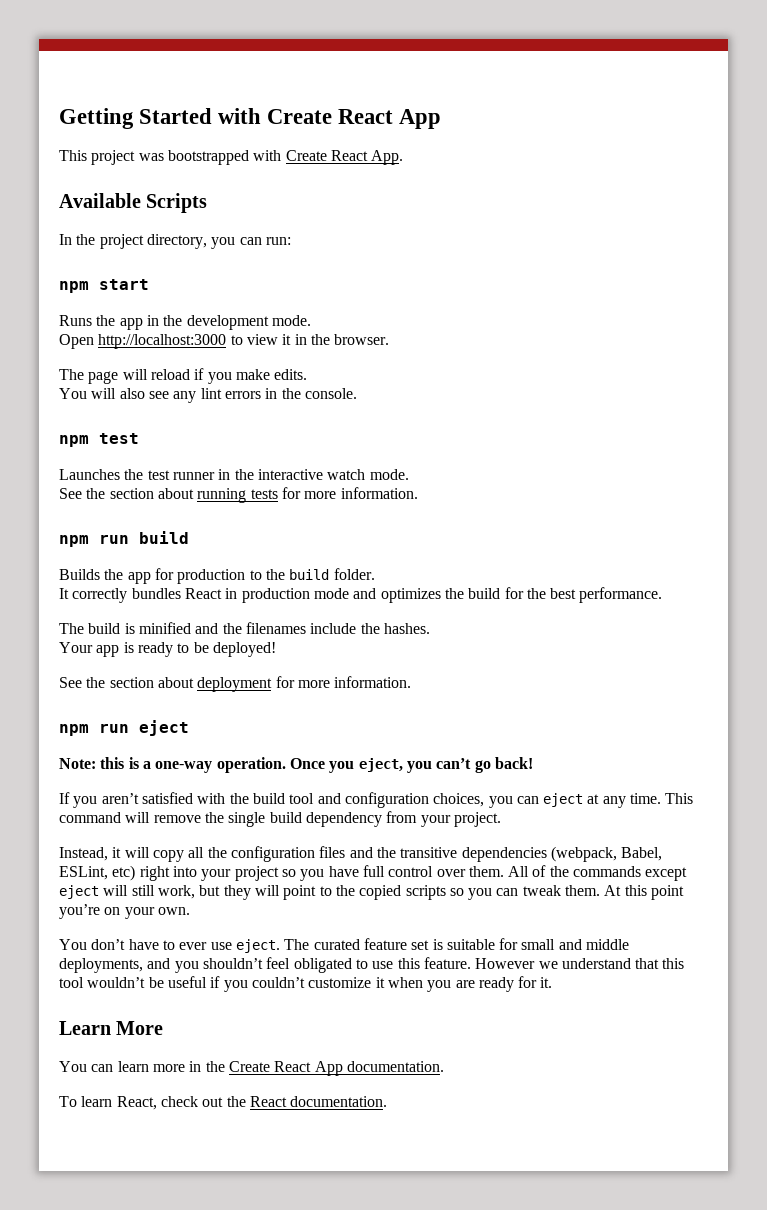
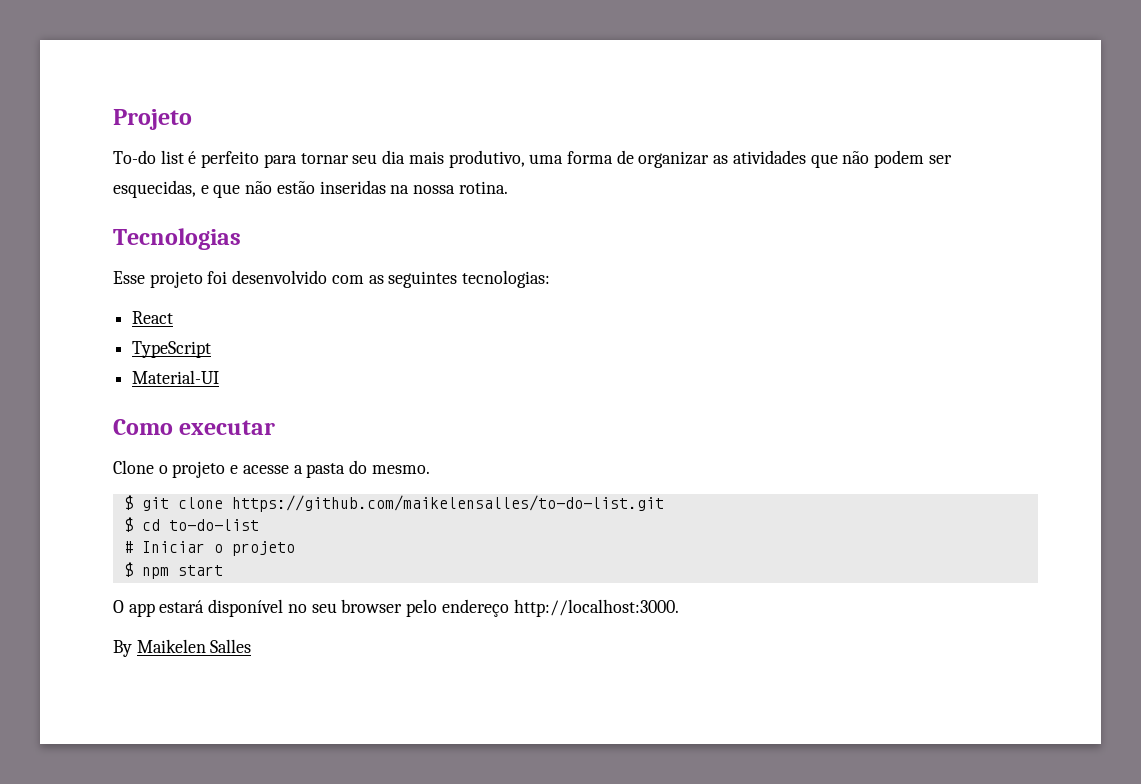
- Getting Started with Create React App
- This project was bootstrapped with Create React App.
- Available Scripts
- In the project directory, you can run:
- npm start
- Runs the app in the development mode.
- Open http://localhost:3000 to view it in the browser.
- The page will reload if you make edits.
- You will also see any lint errors in the console.
- npm test
- Launches the test runner in the interactive watch mode.
- See the section about running tests for more information.
- npm run build
- Builds the app for production to the build folder.
- It correctly bundles React in production mode and optimizes the build for the best performance.
- The build is minified and the filenames include the hashes.
- Your app is ready to be deployed!
- See the section about deployment for more information.
- npm run eject
- Note: this is a one-way operation. Once you eject, you can’t go back!
- If you aren’t satisfied with the build tool and configuration choices, you can eject at any time. This command will remove the single build dependency from your project.
- Instead, it will copy all the configuration files and the transitive dependencies (webpack, Babel, ESLint, etc) right into your project so you have full control over them. All of the commands except eject will still work, but they will point to the copied scripts so you can tweak them. At this point you’re on your own.
- You don’t have to ever use eject. The curated feature set is suitable for small and middle deployments, and you shouldn’t feel obligated to use this feature. However we understand that this tool wouldn’t be useful if you couldn’t customize it when you are ready for it.
- Learn More
- You can learn more in the Create React App documentation.
- To learn React, check out the React documentation.
+ Projeto
+ To-do list é perfeito para tornar seu dia mais produtivo, uma forma de organizar as atividades que não podem ser esquecidas, e que não estão inseridas na nossa rotina.
+ Tecnologias
+ Esse projeto foi desenvolvido com as seguintes tecnologias:
+ React
+ TypeScript
+ Material-UI
+ Como executar
+ Clone o projeto e acesse a pasta do mesmo.
+ $ git clone https://github.com/maikelensalles/to-do-list.git
+ $ cd to-do-list
+ # Iniciar o projeto
+ $ npm start
+ O app estará disponível no seu browser pelo endereço http://localhost:3000.
+ By Maikelen Salles

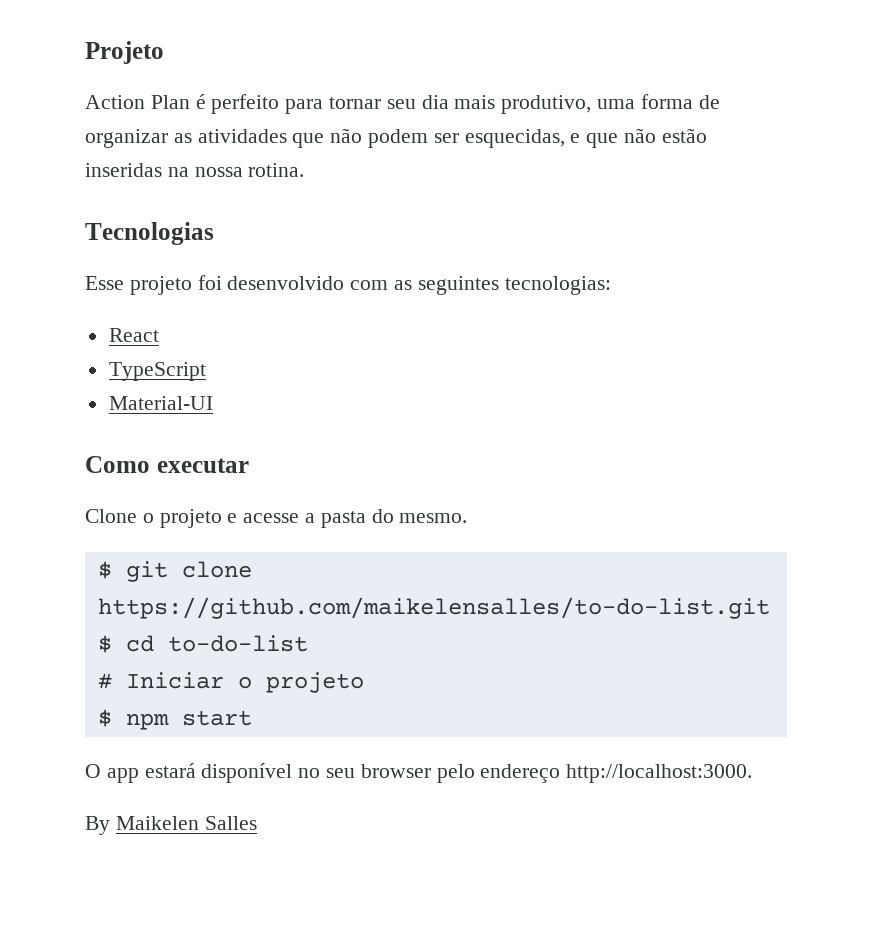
- To-do list é perfeito para tornar seu dia mais produtivo, uma forma de organizar as atividades que não podem ser esquecidas, e que não estão inseridas na nossa rotina.
+ Action Plan é perfeito para tornar seu dia mais produtivo, uma forma de organizar as atividades que não podem ser esquecidas, e que não estão inseridas na nossa rotina.

